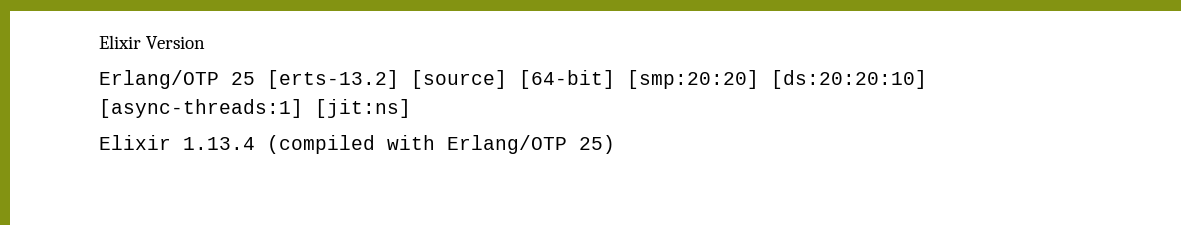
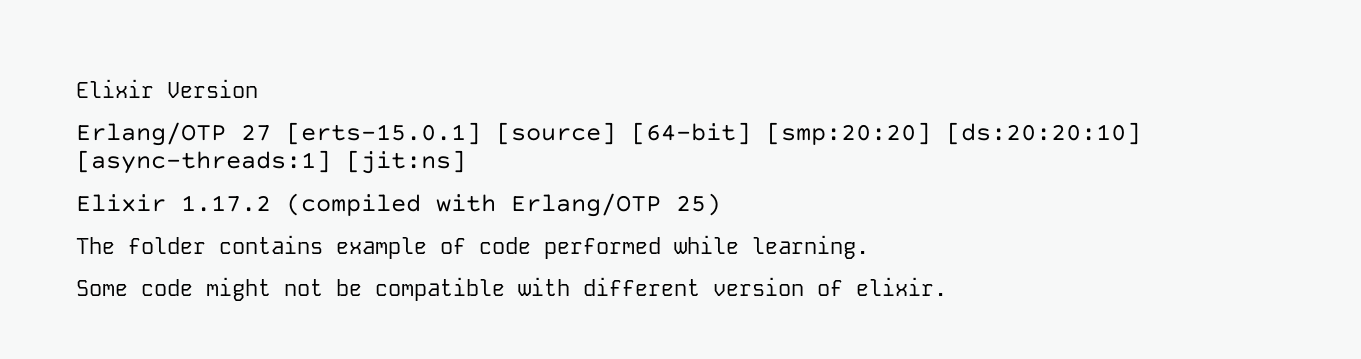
- Erlang/OTP 25 [erts-13.2] [source] [64-bit] [smp:20:20] [ds:20:20:10] [async-threads:1] [jit:ns]
+ Erlang/OTP 27 [erts-15.0.1] [source] [64-bit] [smp:20:20] [ds:20:20:10] [async-threads:1] [jit:ns]
- Elixir 1.13.4 (compiled with Erlang/OTP 25)
+ Elixir 1.17.2 (compiled with Erlang/OTP 25)
+ The folder contains example of code performed while learning.
+ Some code might not be compatible with different version of elixir.

